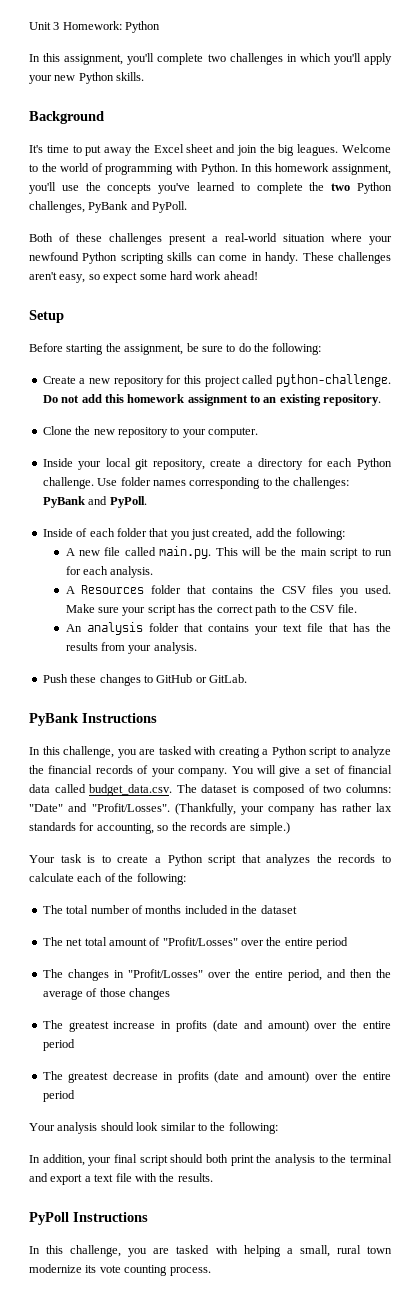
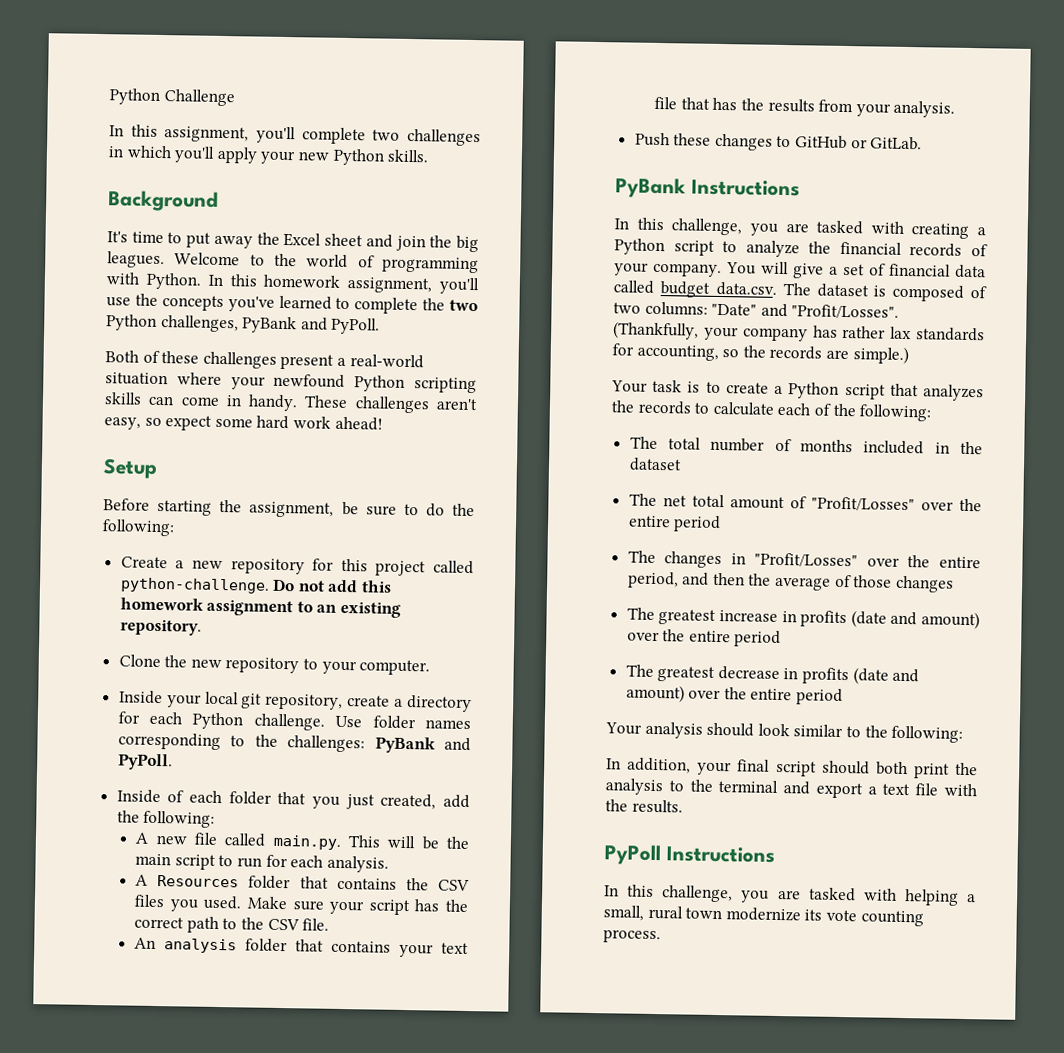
- Unit 3 Homework: Python
+ Python Challenge

